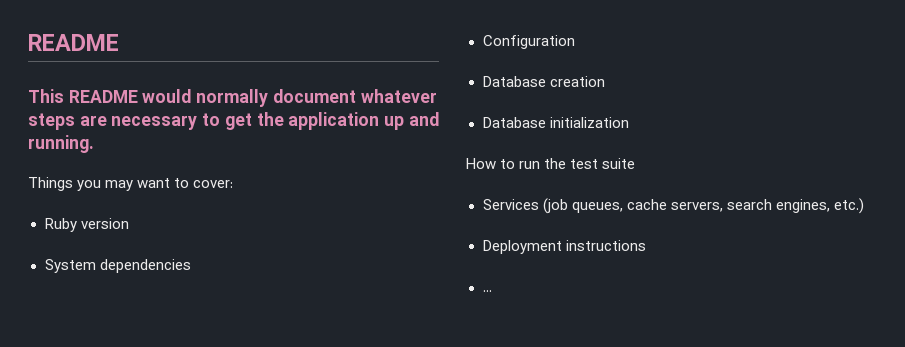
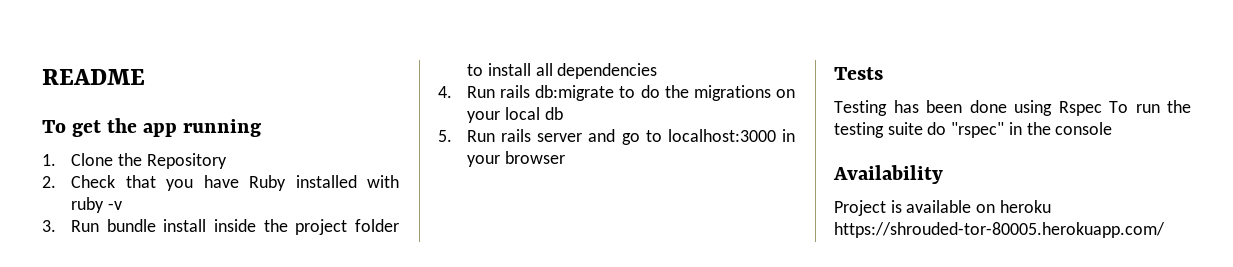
- This README would normally document whatever steps are necessary to get the application up and running.
- Things you may want to cover:
- Ruby version
- System dependencies
- Configuration
- Database creation
- Database initialization
- How to run the test suite
- Services (job queues, cache servers, search engines, etc.)
- Deployment instructions
- ...
+ To get the app running
+ 1. Clone the Repository
+ 2. Check that you have Ruby installed with ruby -v
+ 3. Run bundle install inside the project folder to install all dependencies
+ 4. Run rails db:migrate to do the migrations on your local db
+ 5. Run rails server and go to localhost:3000 in your browser
+ Tests
+ Testing has been done using Rspec To run the testing suite do "rspec" in the console
+ Availability
+ Project is available on heroku https://shrouded-tor-80005.herokuapp.com/

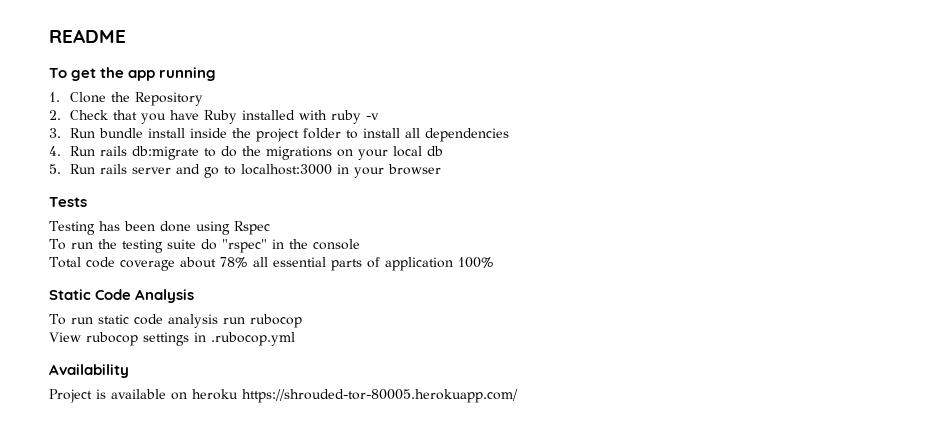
- Testing has been done using Rspec To run the testing suite do "rspec" in the console
+ Testing has been done using Rspec
+ To run the testing suite do "rspec" in the console
+ Total code coverage about 78% all essential parts of application 100%
+ Static Code Analysis
+ To run static code analysis run rubocop
+ View rubocop settings in .rubocop.yml

